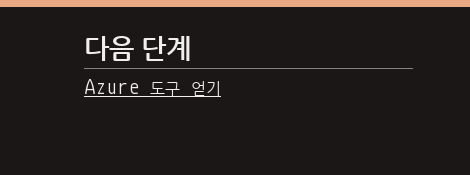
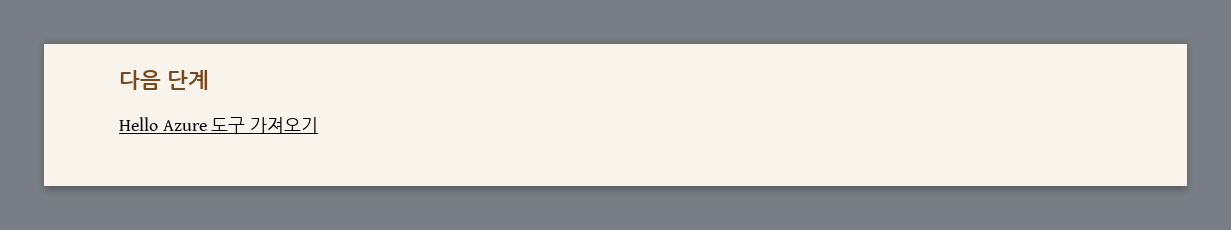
- Azure 도구 얻기
+ Hello Azure 도구 가져오기

